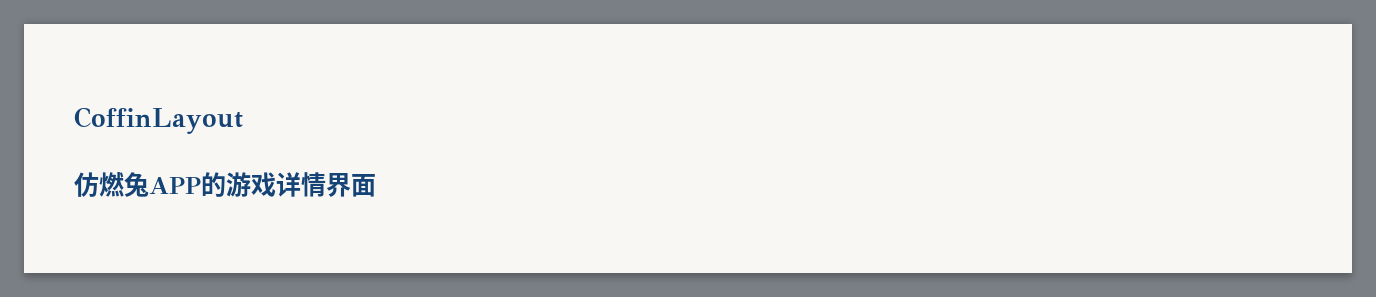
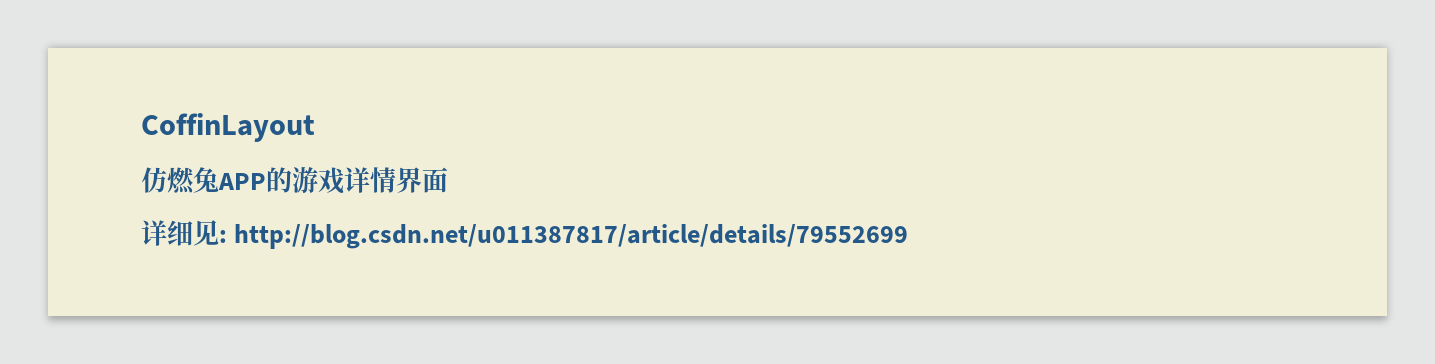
+ 详细见: http://blog.csdn.net/u011387817/article/details/79552699

